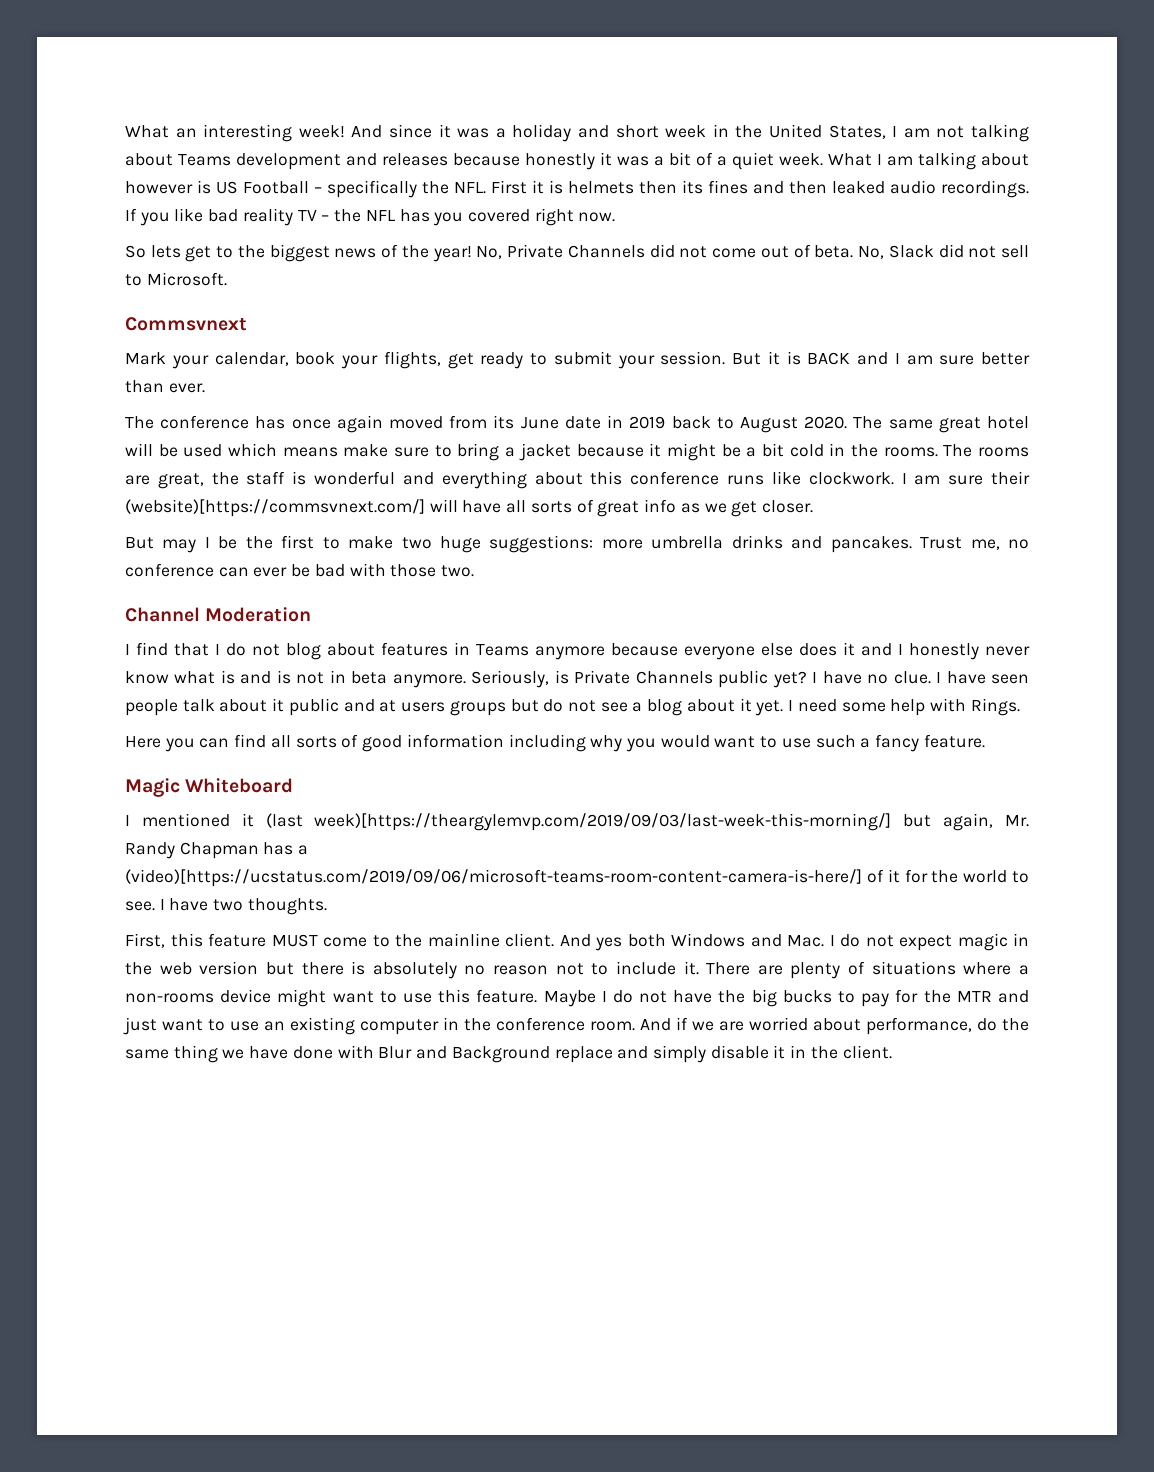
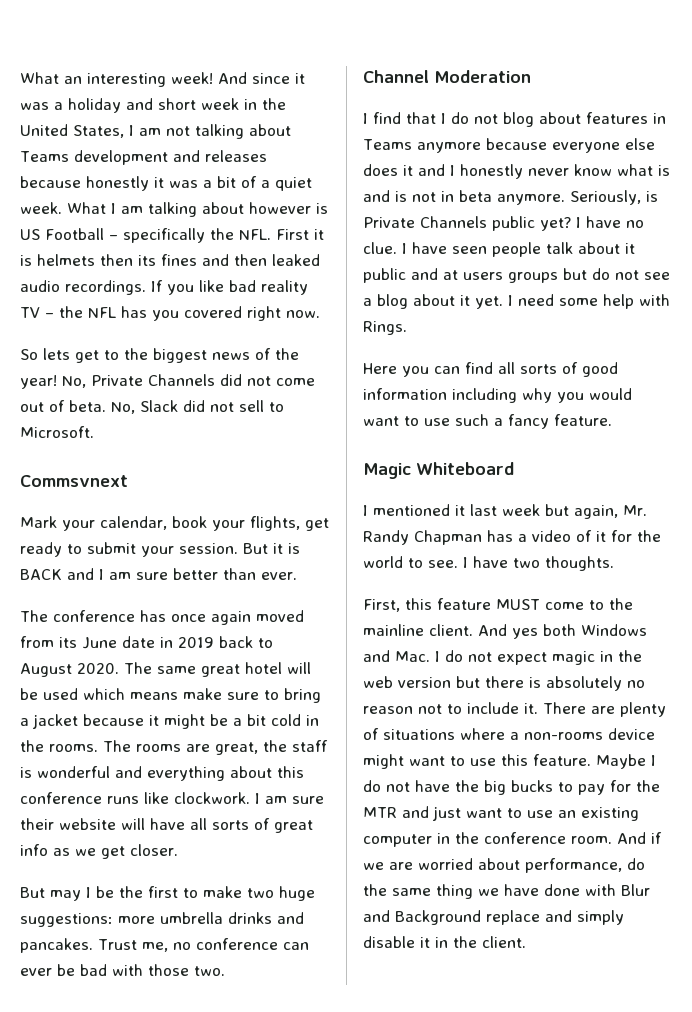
- I am sure their (website)[https://commsvnext.com/] will have all sorts of great info as we get closer.
+ I am sure their website will have all sorts of great info as we get closer.
- I mentioned it (last week)[https://theargylemvp.com/2019/09/03/last-week-this-morning/] but again, Mr. Randy Chapman has a (video)[https://ucstatus.com/2019/09/06/microsoft-teams-room-content-camera-is-here/] of it for the world to see.
+ I mentioned it last week but again, Mr. Randy Chapman has a video of it for the world to see.

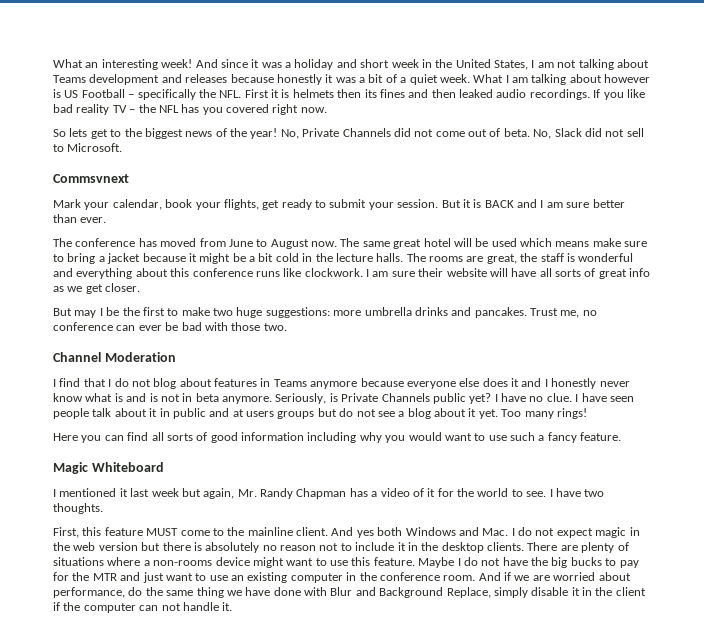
- The conference has once again moved from its June date in 2019 back to August 2020.
+ The conference has moved from June to August now.
- The same great hotel will be used which means make sure to bring a jacket because it might be a bit cold in the rooms.
+ The same great hotel will be used which means make sure to bring a jacket because it might be a bit cold in the lecture halls.
- I have seen people talk about it public and at users groups but do not see a blog about it yet.
+ I have seen people talk about it in public and at users groups but do not see a blog about it yet.
- I need some help with Rings.
+ Too many rings!
- And yes both Windows and Mac. I do not expect magic in the web version but there is absolutely no reason not to include it.
+ And yes both Windows and Mac. I do not expect magic in the web version but there is absolutely no reason not to include it in the desktop clients.
- And if we are worried about performance, do the same thing we have done with Blur and Background replace and simply disable it in the client.
+ And if we are worried about performance, do the same thing we have done with Blur and Background Replace, simply disable it in the client if the computer can not handle it.

